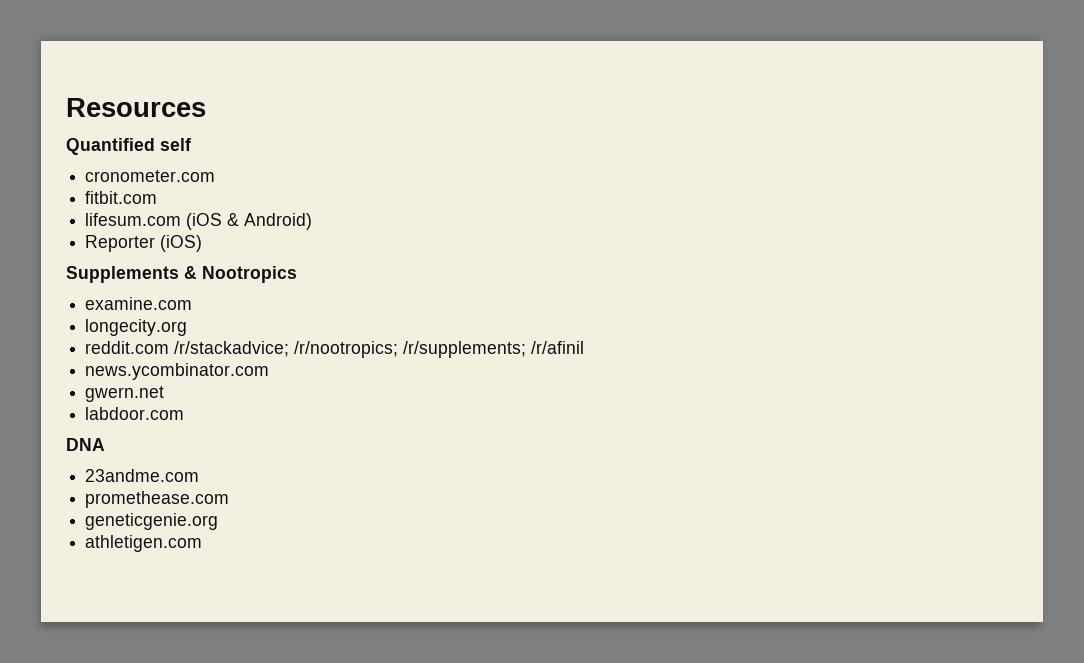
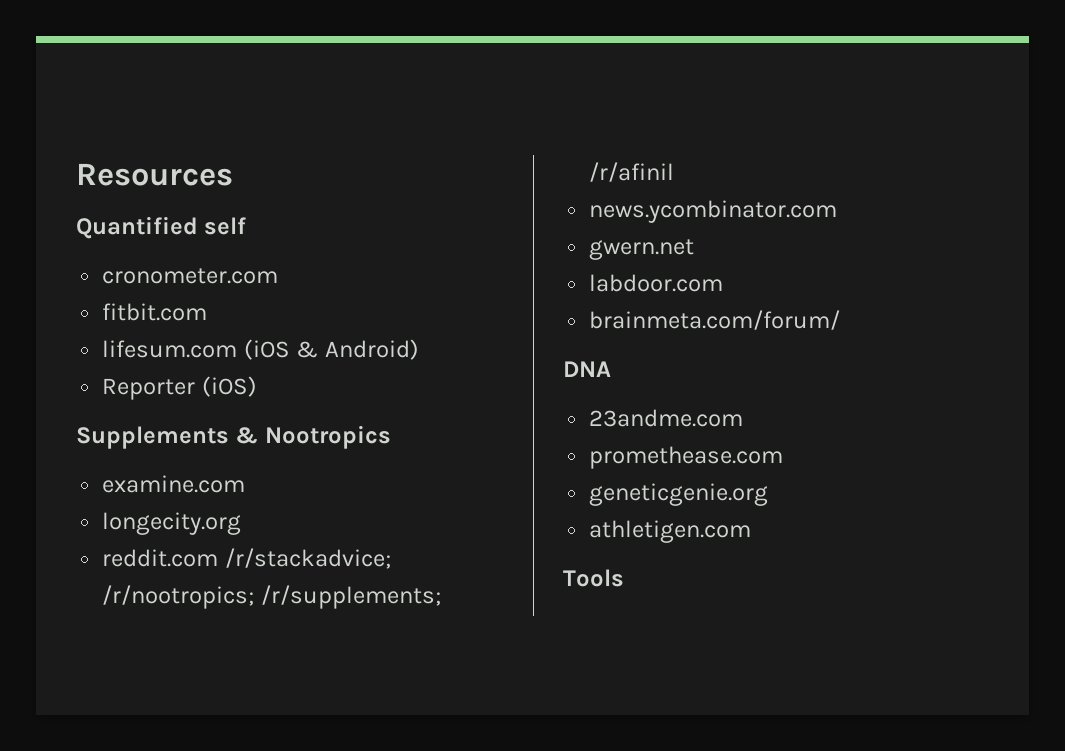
+ brainmeta.com/forum/
+ Tools

